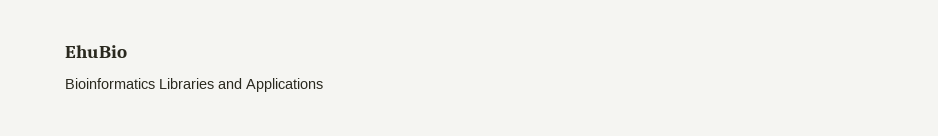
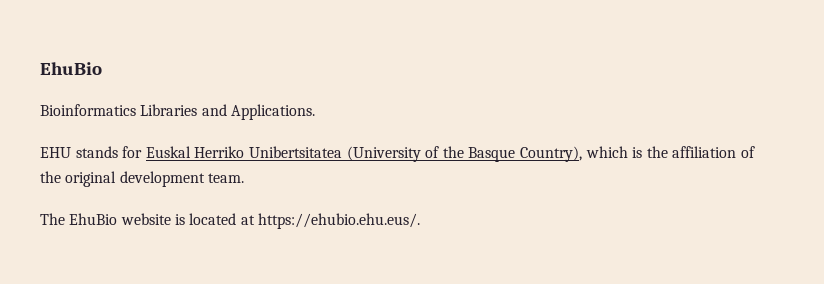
- Bioinformatics Libraries and Applications
+ Bioinformatics Libraries and Applications.
+ EHU stands for Euskal Herriko Unibertsitatea (University of the Basque Country), which is the affiliation of the original development team.
+ The EhuBio website is located at https://ehubio.ehu.eus/.

